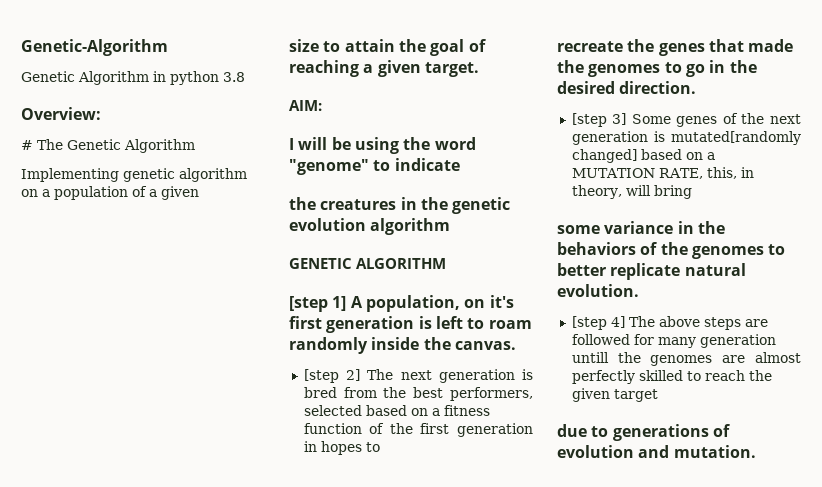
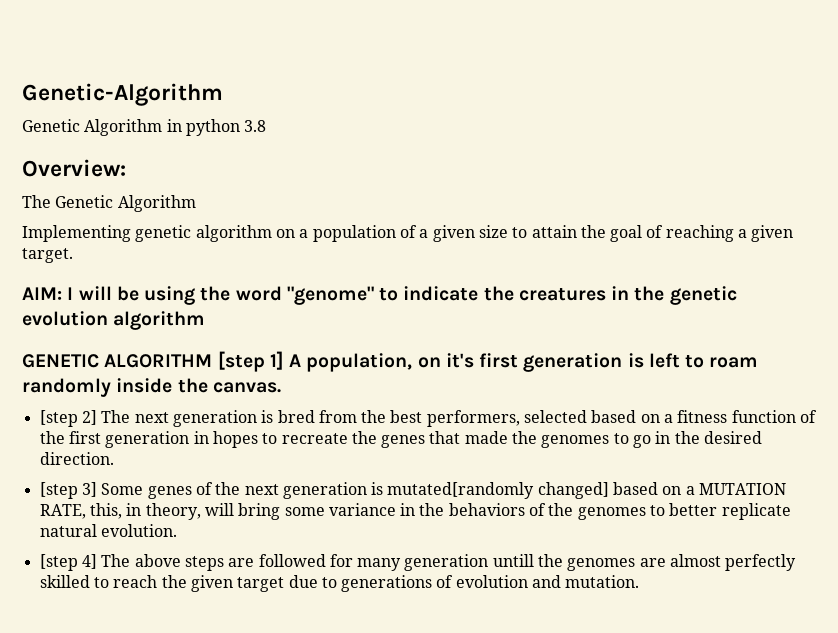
- # The Genetic Algorithm
+ The Genetic Algorithm
- Implementing genetic algorithm on a population of a given
- size to attain the goal of reaching a given target.
+ Implementing genetic algorithm on a population of a given size to attain the goal of reaching a given target.
- AIM:
- I will be using the word "genome" to indicate
- the creatures in the genetic evolution algorithm
+ AIM: I will be using the word "genome" to indicate the creatures in the genetic evolution algorithm
- GENETIC ALGORITHM
- [step 1] A population, on it's first generation is left to roam randomly inside the canvas.
+ GENETIC ALGORITHM [step 1] A population, on it's first generation is left to roam randomly inside the canvas.
- [step 2] The next generation is bred from the best performers, selected based on a fitness function of the first generation in hopes to
- recreate the genes that made the genomes to go in the desired direction.
+ [step 2] The next generation is bred from the best performers, selected based on a fitness function of the first generation in hopes to recreate the genes that made the genomes to go in the desired direction.
- [step 3] Some genes of the next generation is mutated[randomly changed] based on a MUTATION RATE, this, in theory, will bring
- some variance in the behaviors of the genomes to better replicate natural evolution.
+ [step 3] Some genes of the next generation is mutated[randomly changed] based on a MUTATION RATE, this, in theory, will bring some variance in the behaviors of the genomes to better replicate natural evolution.
- [step 4] The above steps are followed for many generation untill the genomes are almost perfectly skilled to reach the given target
- due to generations of evolution and mutation.
+ [step 4] The above steps are followed for many generation untill the genomes are almost perfectly skilled to reach the given target due to generations of evolution and mutation.

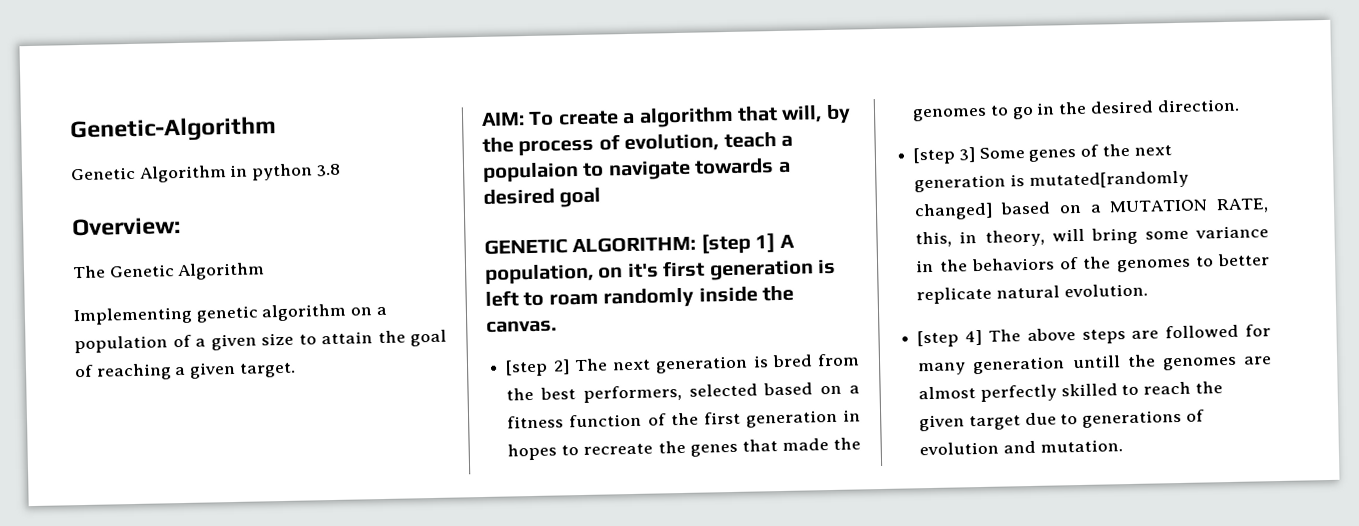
- AIM: I will be using the word "genome" to indicate the creatures in the genetic evolution algorithm
+ AIM: To create a algorithm that will, by the process of evolution, teach a populaion to navigate towards a desired goal
- GENETIC ALGORITHM [step 1] A population, on it's first generation is left to roam randomly inside the canvas.
+ GENETIC ALGORITHM: [step 1] A population, on it's first generation is left to roam randomly inside the canvas.

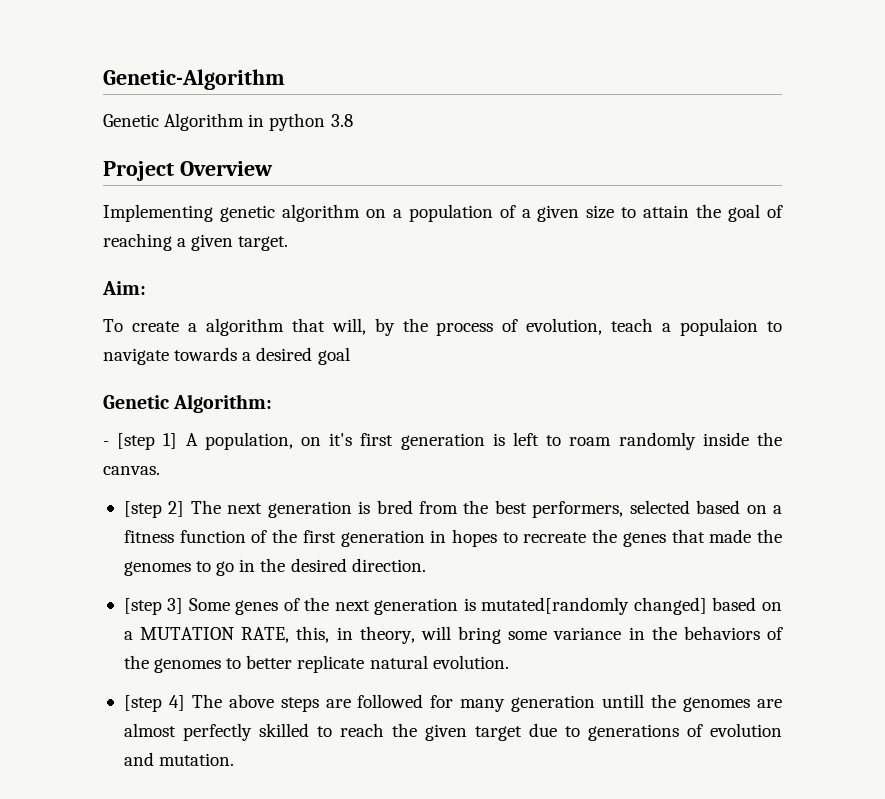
- Overview:
- The Genetic Algorithm
+ Project Overview
- AIM: To create a algorithm that will, by the process of evolution, teach a populaion to navigate towards a desired goal
+ Aim:
+ To create a algorithm that will, by the process of evolution, teach a populaion to navigate towards a desired goal
- GENETIC ALGORITHM: [step 1] A population, on it's first generation is left to roam randomly inside the canvas.
+ Genetic Algorithm:
+ - [step 1] A population, on it's first generation is left to roam randomly inside the canvas.

